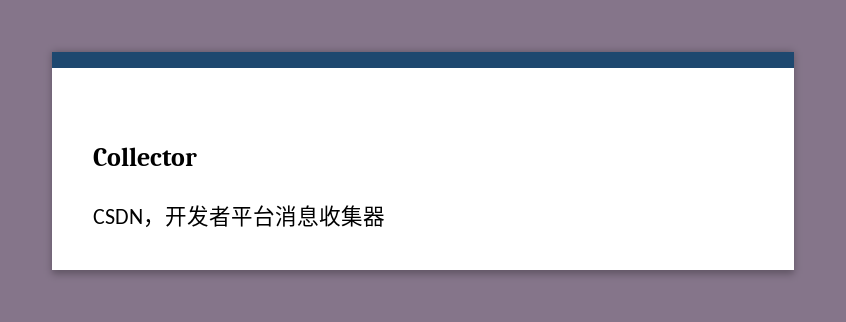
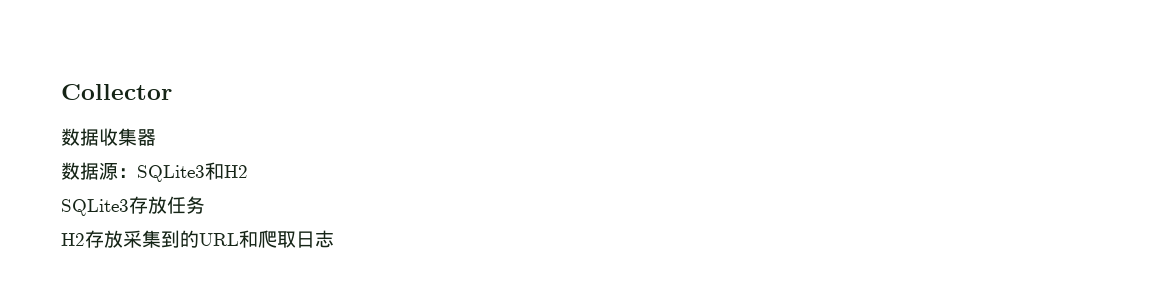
- CSDN，开发者平台消息收集器
+ 数据收集器
+ 数据源：SQLite3和H2
+ SQLite3存放任务
+ H2存放采集到的URL和爬取日志

